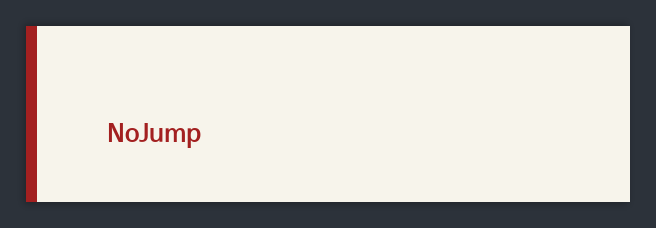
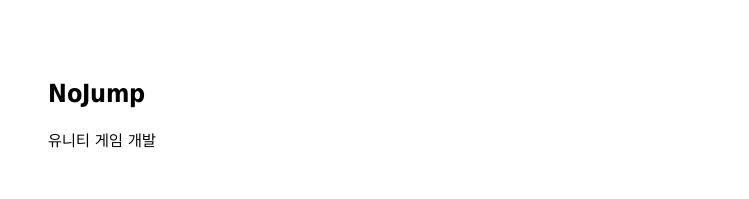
+ 유니티 게임 개발

